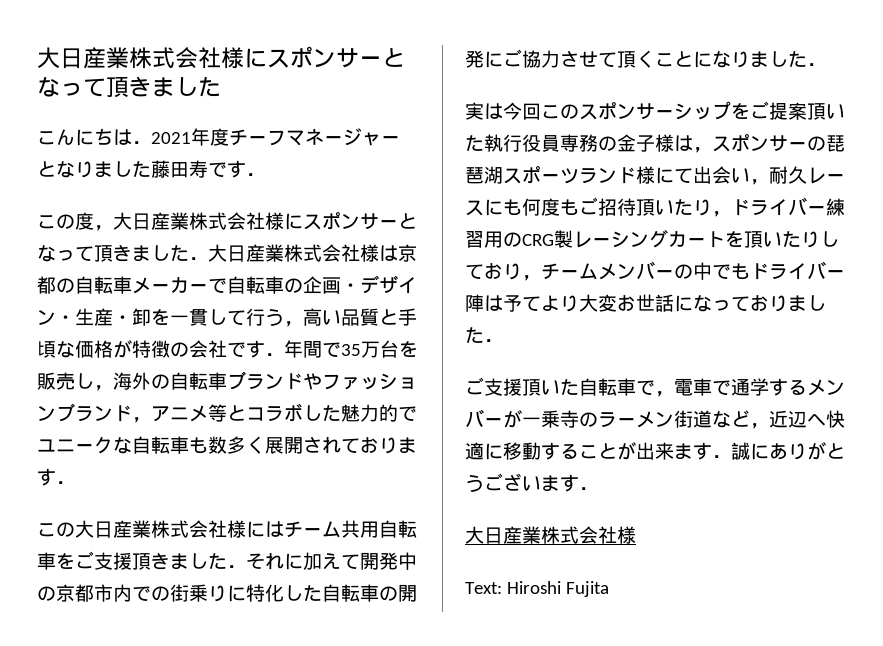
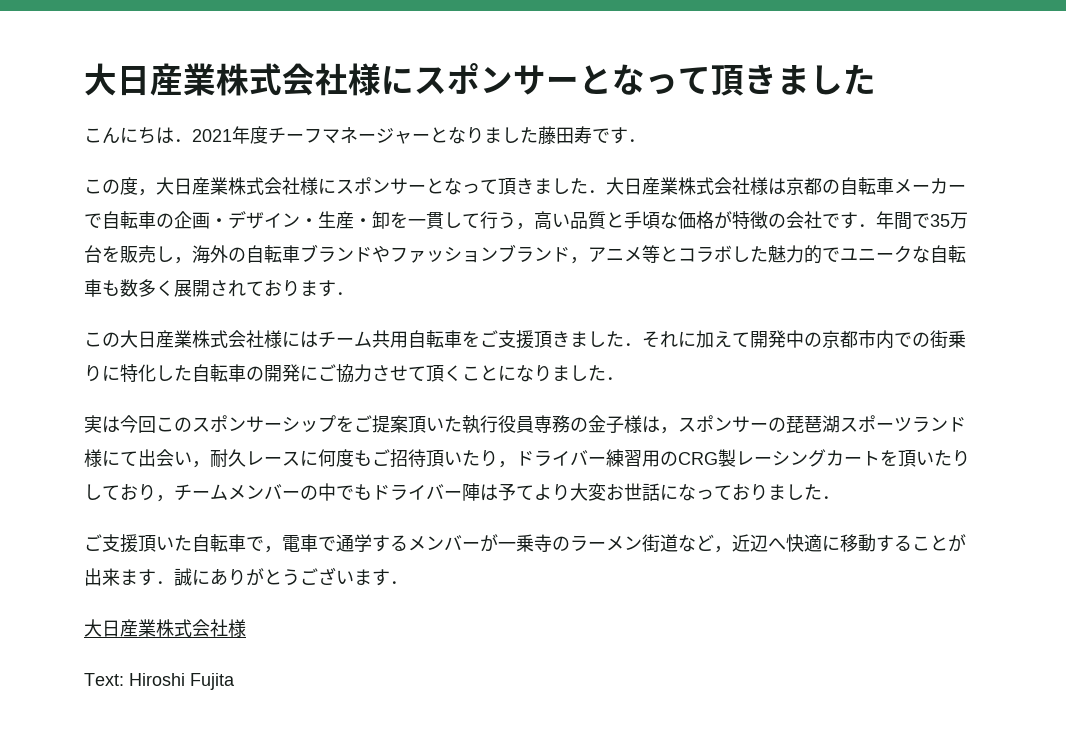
- 実は今回このスポンサーシップをご提案頂いた執行役員専務の金子様は，スポンサーの琵琶湖スポーツランド様にて出会い，耐久レースにも何度もご招待頂いたり，ドライバー練習用のCRG製レーシングカートを頂いたりしており，チームメンバーの中でもドライバー陣は予てより大変お世話になっておりました．
+ 実は今回このスポンサーシップをご提案頂いた執行役員専務の金子様は，スポンサーの琵琶湖スポーツランド様にて出会い，耐久レースに何度もご招待頂いたり，ドライバー練習用のCRG製レーシングカートを頂いたりしており，チームメンバーの中でもドライバー陣は予てより大変お世話になっておりました．

